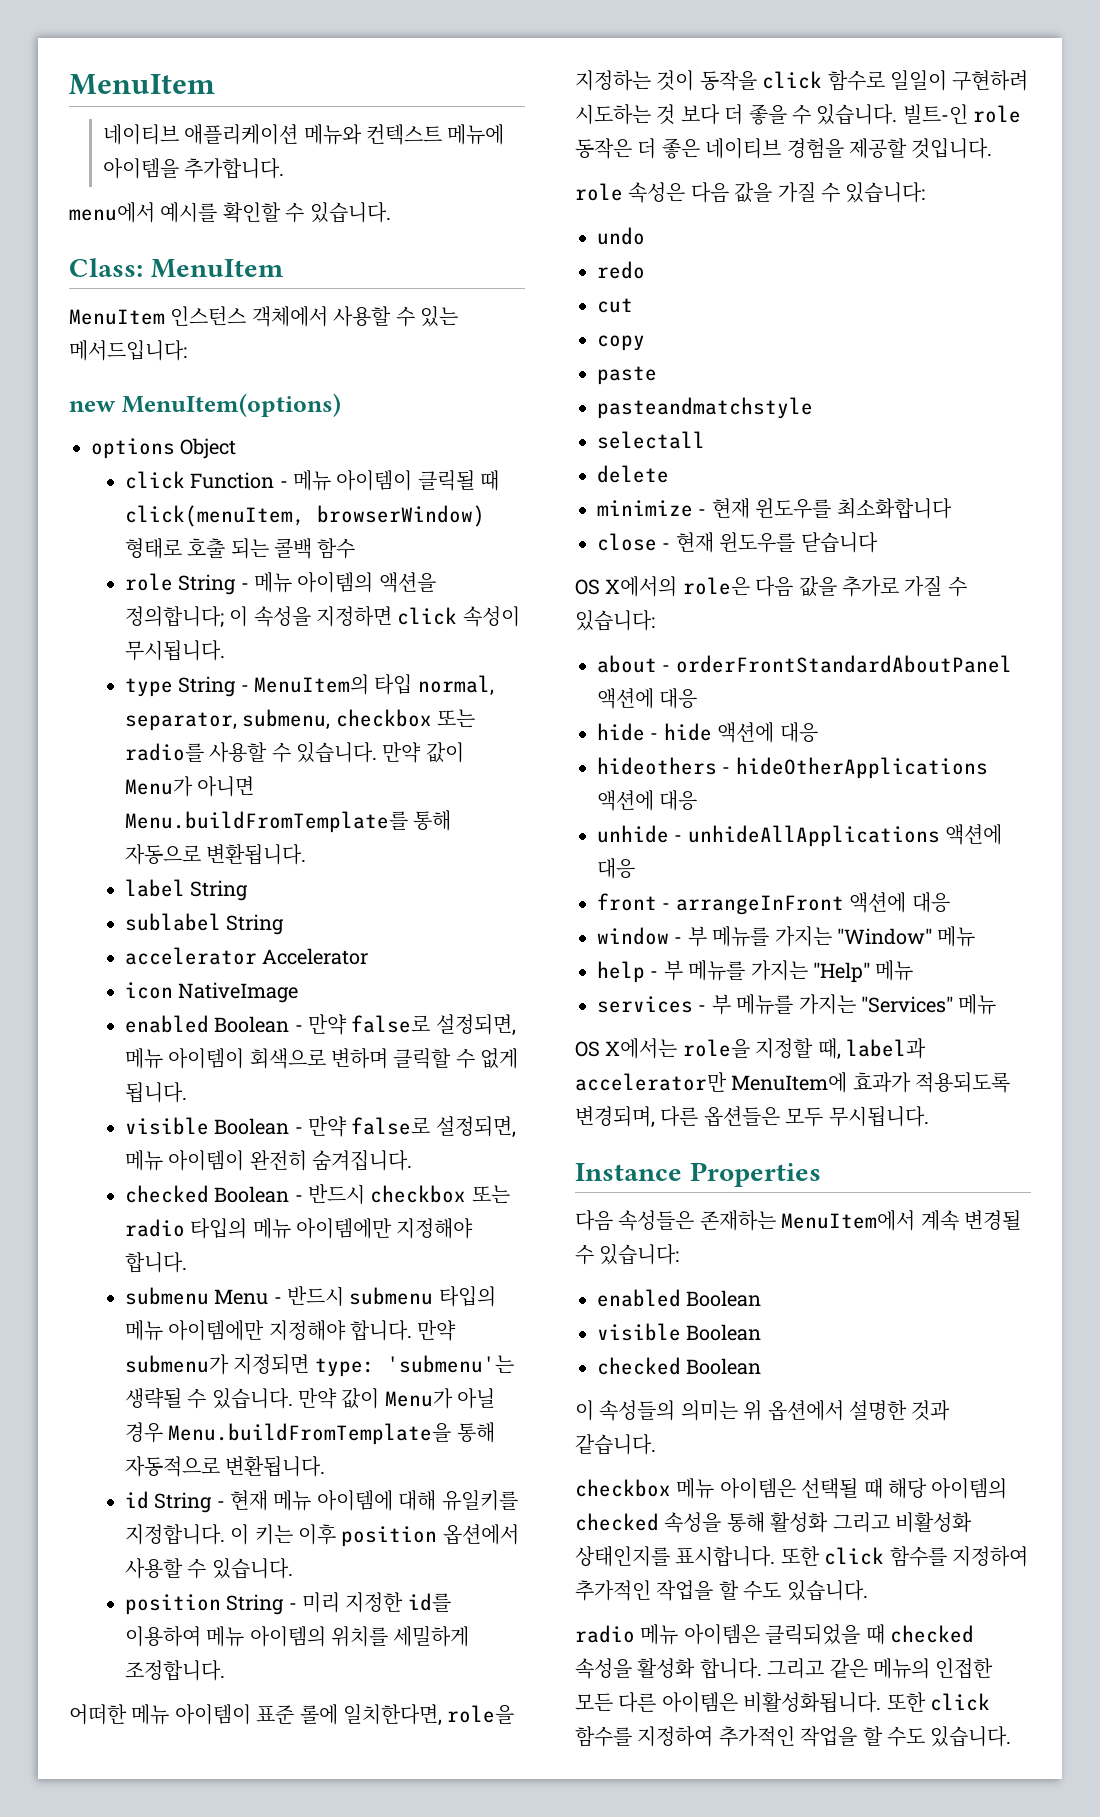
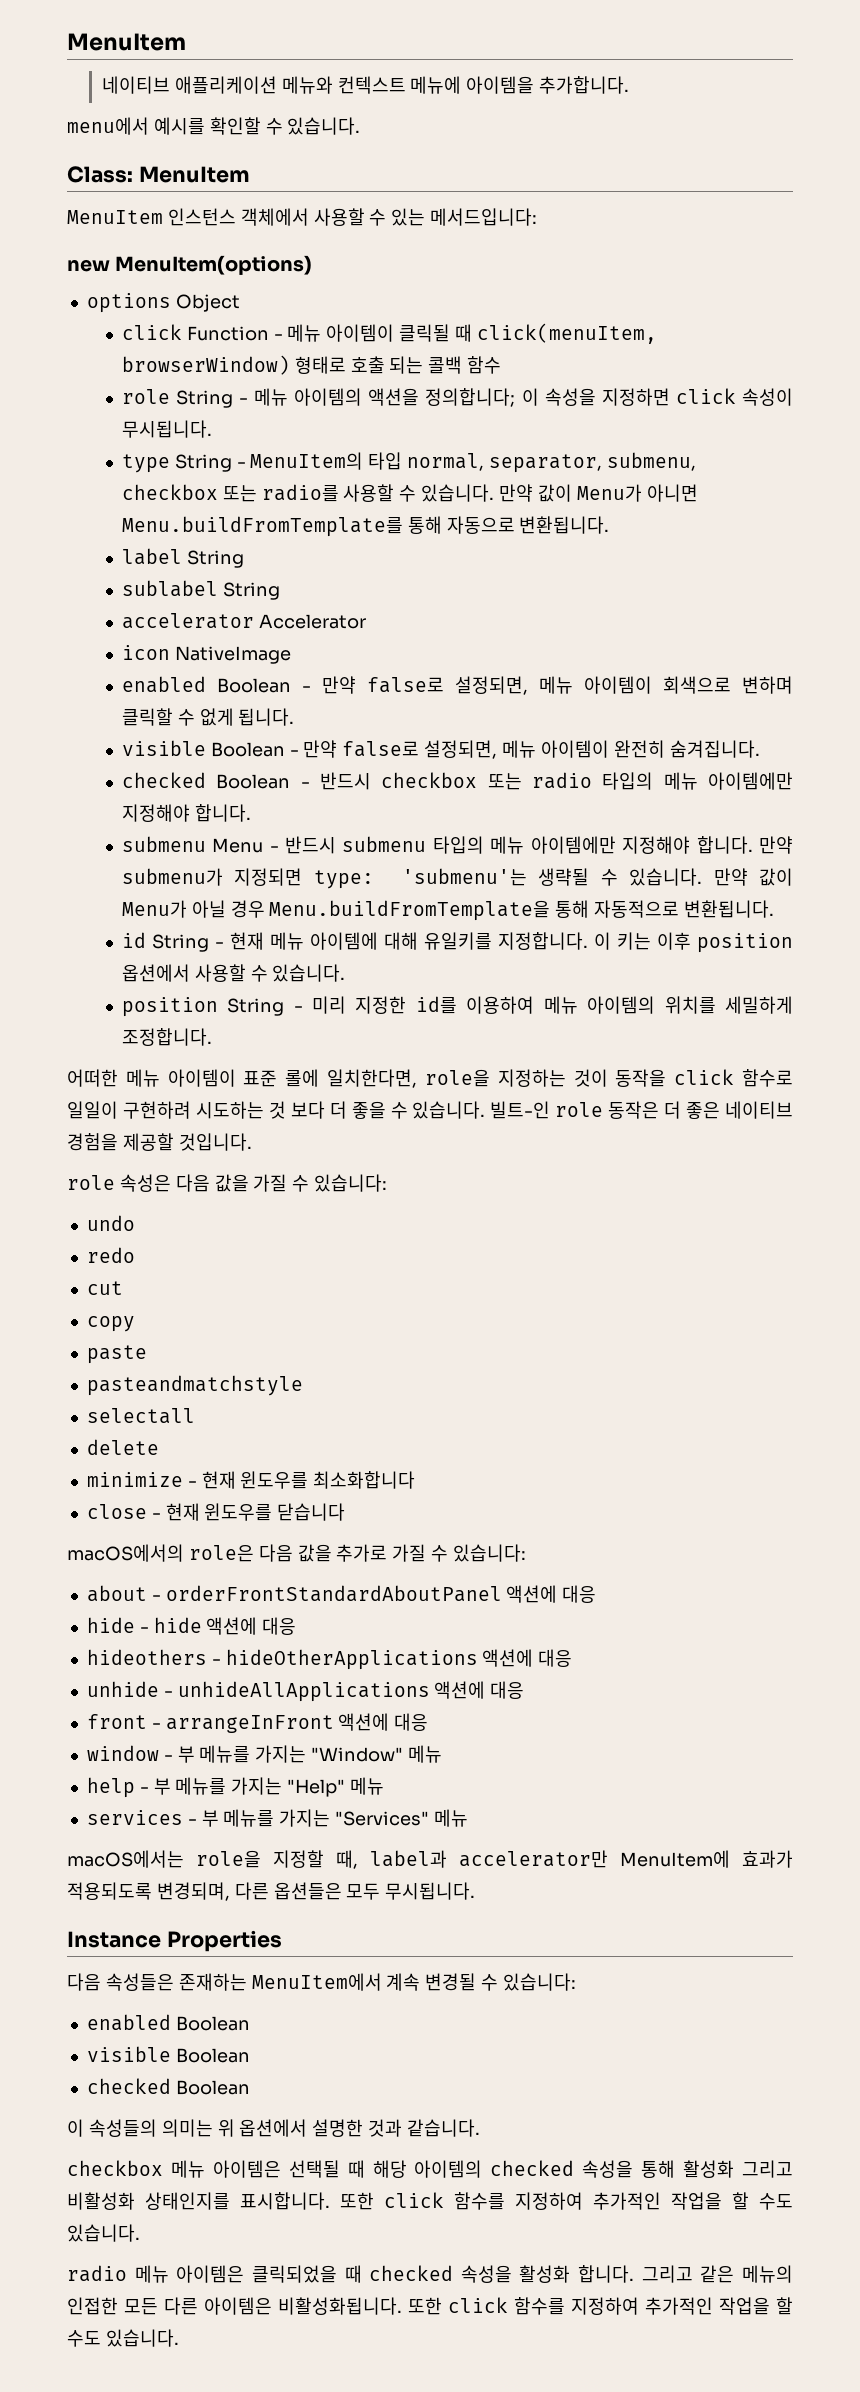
- OS X에서의 role은 다음 값을 추가로 가질 수 있습니다:
+ macOS에서의 role은 다음 값을 추가로 가질 수 있습니다:
- OS X에서는 role을 지정할 때, label과 accelerator만 MenuItem에 효과가 적용되도록 변경되며, 다른 옵션들은 모두 무시됩니다.
+ macOS에서는 role을 지정할 때, label과 accelerator만 MenuItem에 효과가 적용되도록 변경되며, 다른 옵션들은 모두 무시됩니다.

